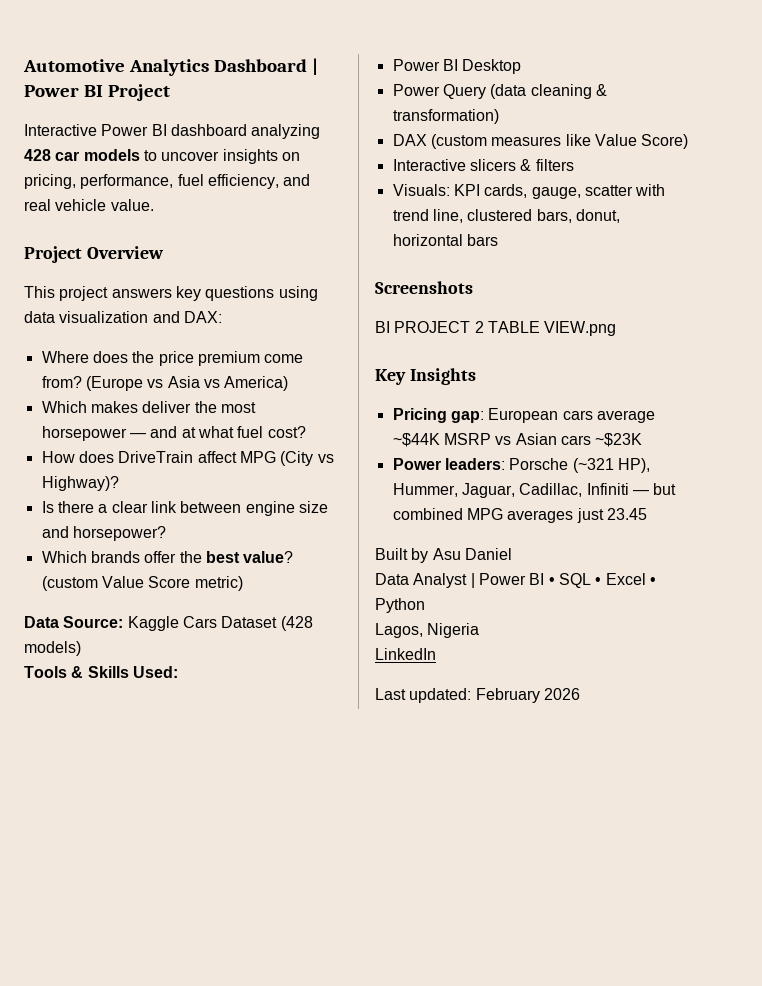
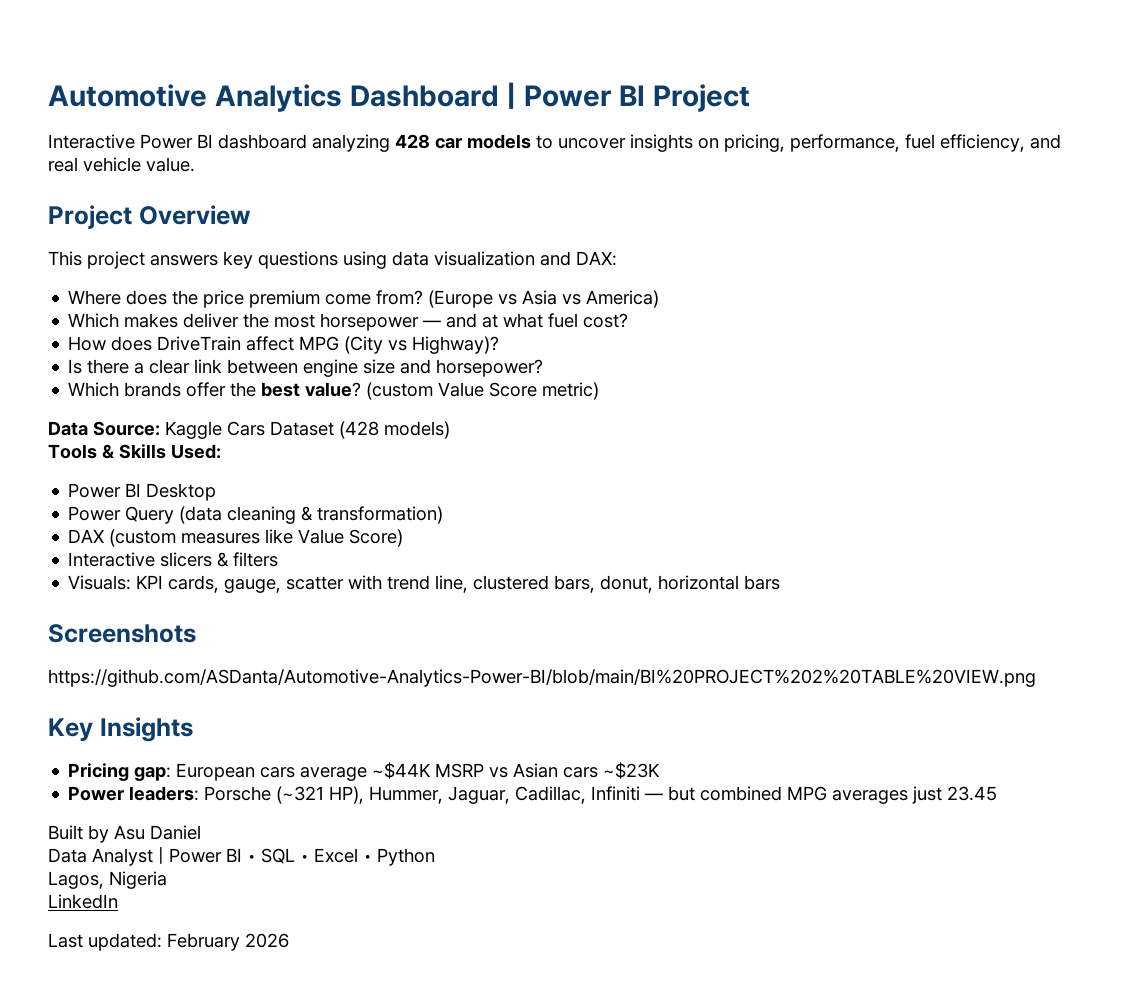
- BI PROJECT 2 TABLE VIEW.png
+ https://github.com/ASDanta/Automotive-Analytics-Power-BI/blob/main/BI%20PROJECT%202%20TABLE%20VIEW.png

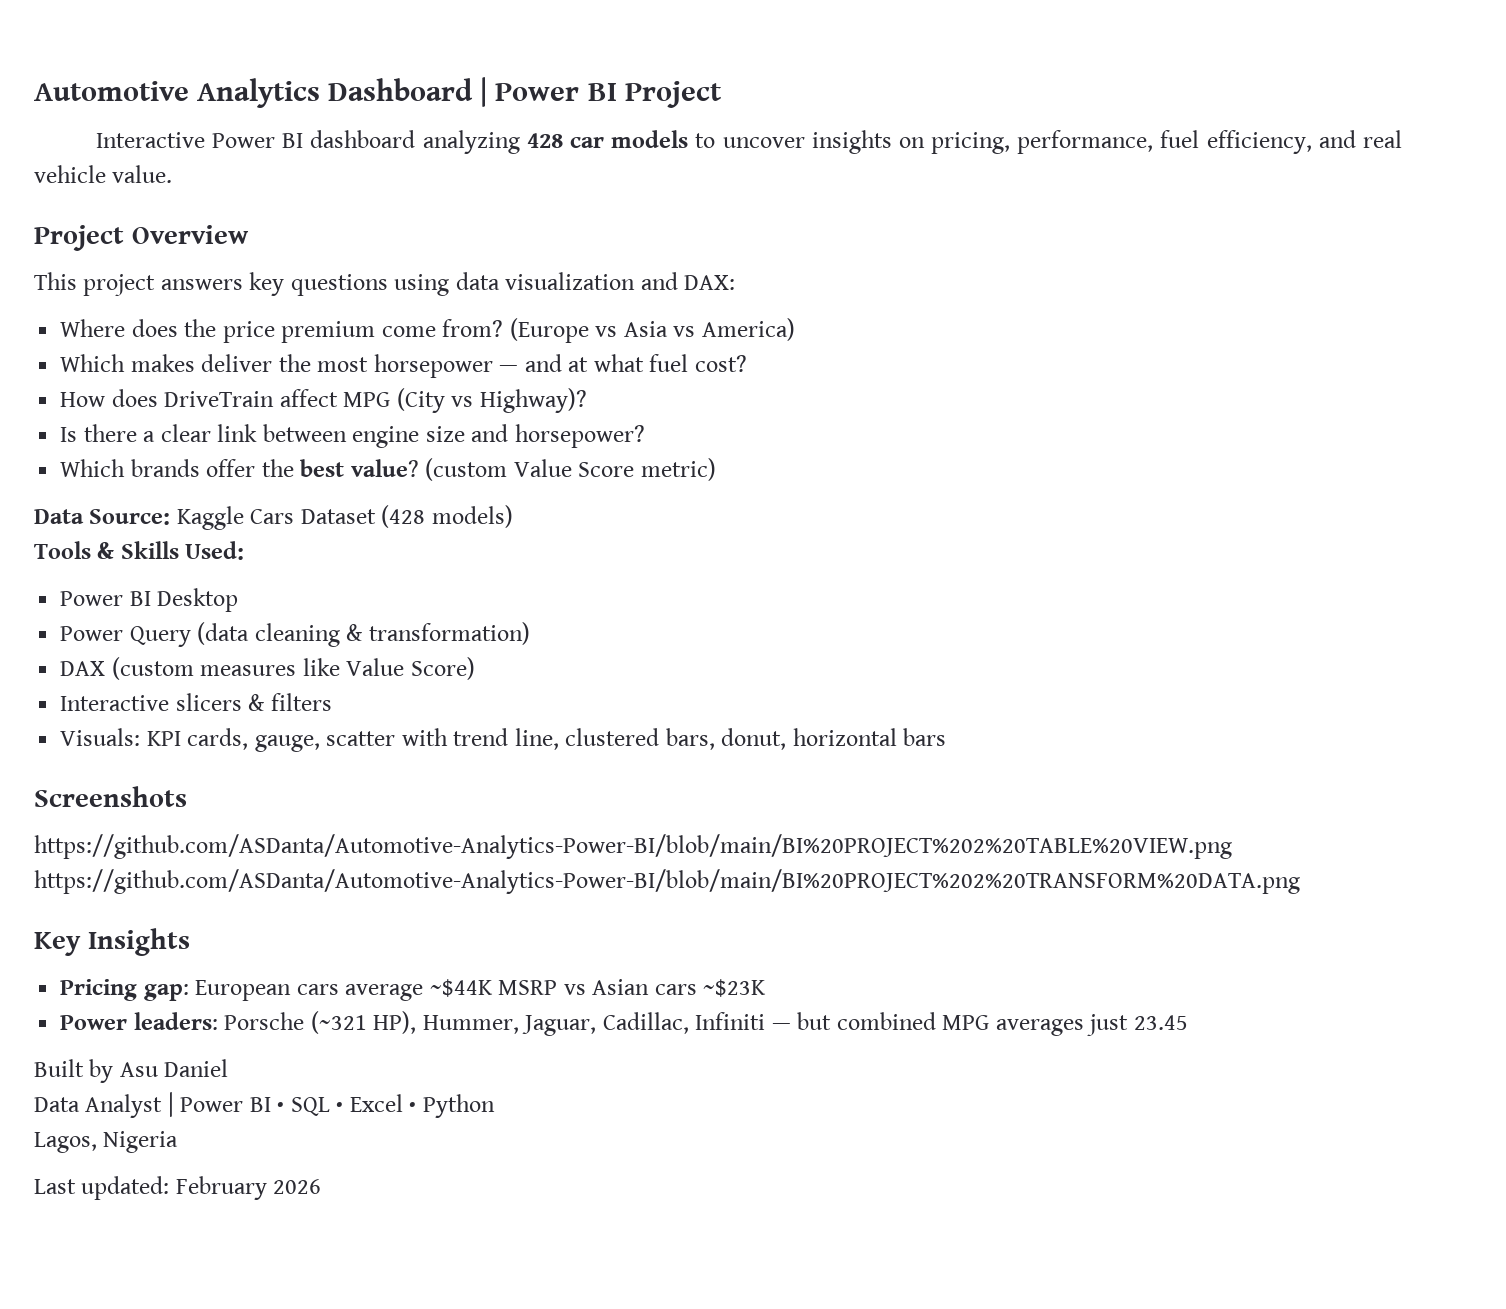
- https://github.com/ASDanta/Automotive-Analytics-Power-BI/blob/main/BI%20PROJECT%202%20TABLE%20VIEW.png
+ https://github.com/ASDanta/Automotive-Analytics-Power-BI/blob/main/BI%20PROJECT%202%20TABLE%20VIEW.png https://github.com/ASDanta/Automotive-Analytics-Power-BI/blob/main/BI%20PROJECT%202%20TRANSFORM%20DATA.png
- LinkedIn

